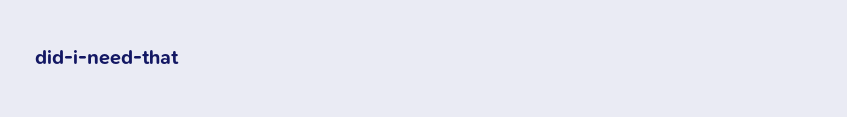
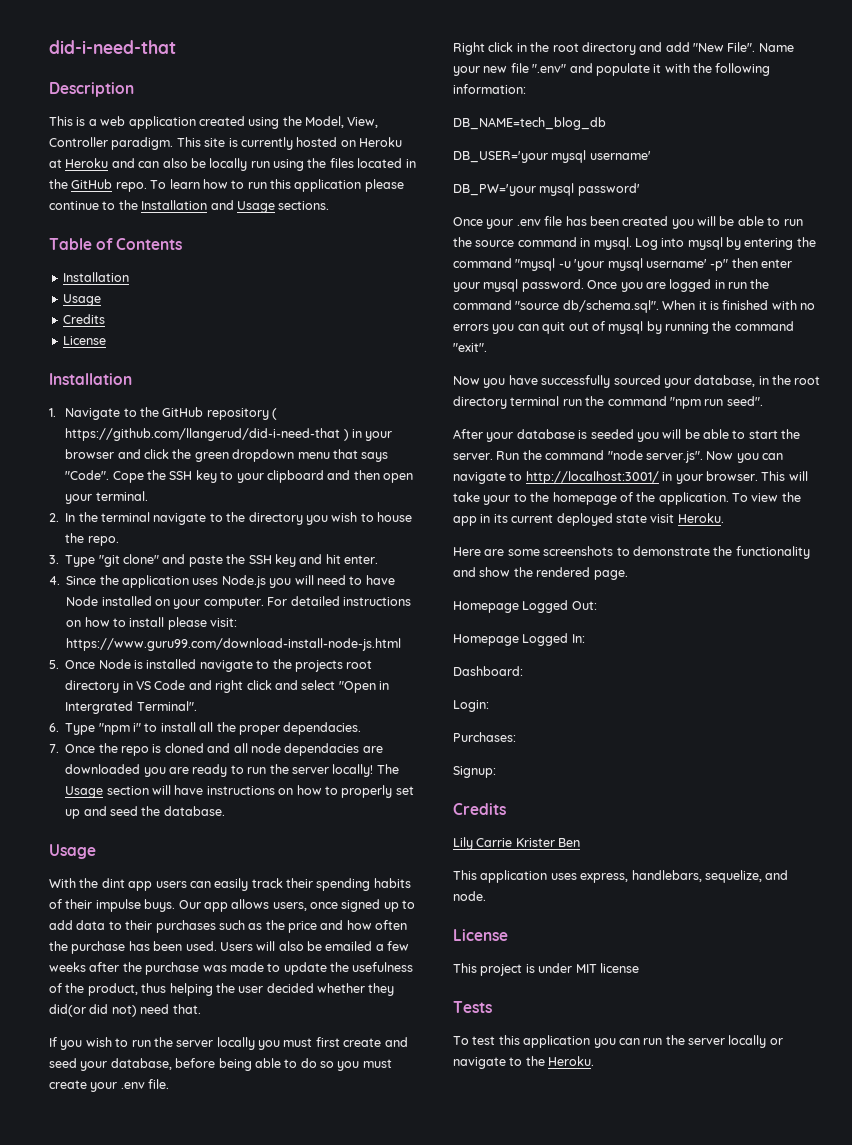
+ Description
+ This is a web application created using the Model, View, Controller paradigm. This site is currently hosted on Heroku at Heroku and can also be locally run using the files located in the GitHub repo. To learn how to run this application please continue to the Installation and Usage sections.
+ Table of Contents
+ Installation
+ Usage
+ Credits
+ License
+ Installation
+ 1. Navigate to the GitHub repository ( https://github.com/llangerud/did-i-need-that ) in your browser and click the green dropdown menu that says "Code". Cope the SSH key to your clipboard and then open your terminal.
+ 2. In the terminal navigate to the directory you wish to house the repo.
+ 3. Type "git clone" and paste the SSH key and hit enter.
+ 4. Since the application uses Node.js you will need to have Node installed on your computer. For detailed instructions on how to install please visit: https://www.guru99.com/download-install-node-js.html
+ 5. Once Node is installed navigate to the projects root directory in VS Code and right click and select "Open in Intergrated Terminal".
+ 6. Type "npm i" to install all the proper dependacies.
+ 7. Once the repo is cloned and all node dependacies are downloaded you are ready to run the server locally! The Usage section will have instructions on how to properly set up and seed the database.
+ Usage
+ With the dint app users can easily track their spending habits of their impulse buys. Our app allows users, once signed up to add data to their purchases such as the price and how often the purchase has been used. Users will also be emailed a few weeks after the purchase was made to update the usefulness of the product, thus helping the user decided whether they did(or did not) need that.
+ If you wish to run the server locally you must first create and seed your database, before being able to do so you must create your .env file.
+ Right click in the root directory and add "New File". Name your new file ".env" and populate it with the following information:
+ DB_NAME=tech_blog_db
+ DB_USER='your mysql username'
+ DB_PW='your mysql password'
+ Once your .env file has been created you will be able to run the source command in mysql. Log into mysql by entering the command "mysql -u 'your mysql username' -p" then enter your mysql password. Once you are logged in run the command "source db/schema.sql". When it is finished with no errors you can quit out of mysql by running the command "exit".
+ Now you have successfully sourced your database, in the root directory terminal run the command "npm run seed".
+ After your database is seeded you will be able to start the server. Run the command "node server.js". Now you can navigate to http://localhost:3001/ in your browser. This will take your to the homepage of the application. To view the app in its current deployed state visit Heroku.
+ Here are some screenshots to demonstrate the functionality and show the rendered page.
+ Homepage Logged Out:
+ Homepage Logged In:
+ Dashboard:
+ Login:
+ Purchases:
+ Signup:
+ Credits
+ Lily Carrie Krister Ben
+ This application uses express, handlebars, sequelize, and node.
+ License
+ This project is under MIT license
+ Tests
+ To test this application you can run the server locally or navigate to the Heroku.

